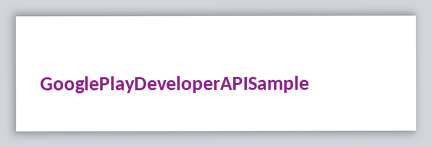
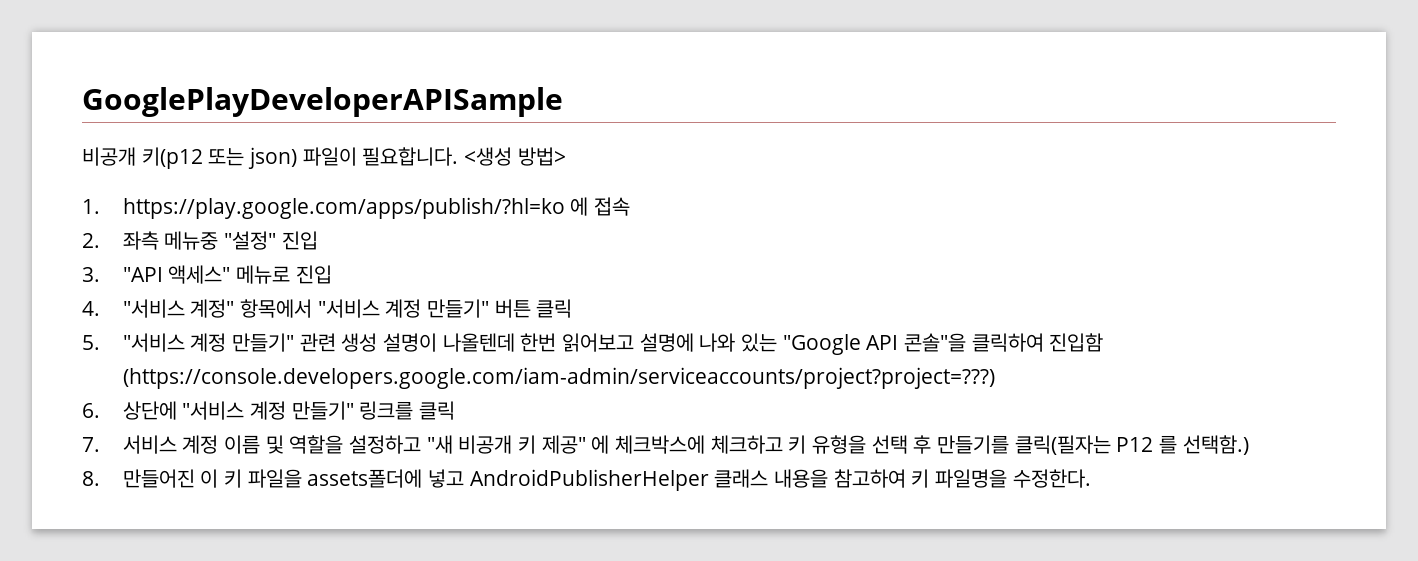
+ 비공개 키(p12 또는 json) 파일이 필요합니다. <생성 방법>
+ 1. https://play.google.com/apps/publish/?hl=ko 에 접속
+ 2. 좌측 메뉴중 "설정" 진입
+ 3. "API 액세스" 메뉴로 진입
+ 4. "서비스 계정" 항목에서 "서비스 계정 만들기" 버튼 클릭
+ 5. "서비스 계정 만들기" 관련 생성 설명이 나올텐데 한번 읽어보고 설명에 나와 있는 "Google API 콘솔"을 클릭하여 진입함 (https://console.developers.google.com/iam-admin/serviceaccounts/project?project=???)
+ 6. 상단에 "서비스 계정 만들기" 링크를 클릭
+ 7. 서비스 계정 이름 및 역할을 설정하고 "새 비공개 키 제공" 에 체크박스에 체크하고 키 유형을 선택 후 만들기를 클릭(필자는 P12 를 선택함.)
+ 8. 만들어진 이 키 파일을 assets폴더에 넣고 AndroidPublisherHelper 클래스 내용을 참고하여 키 파일명을 수정한다.

